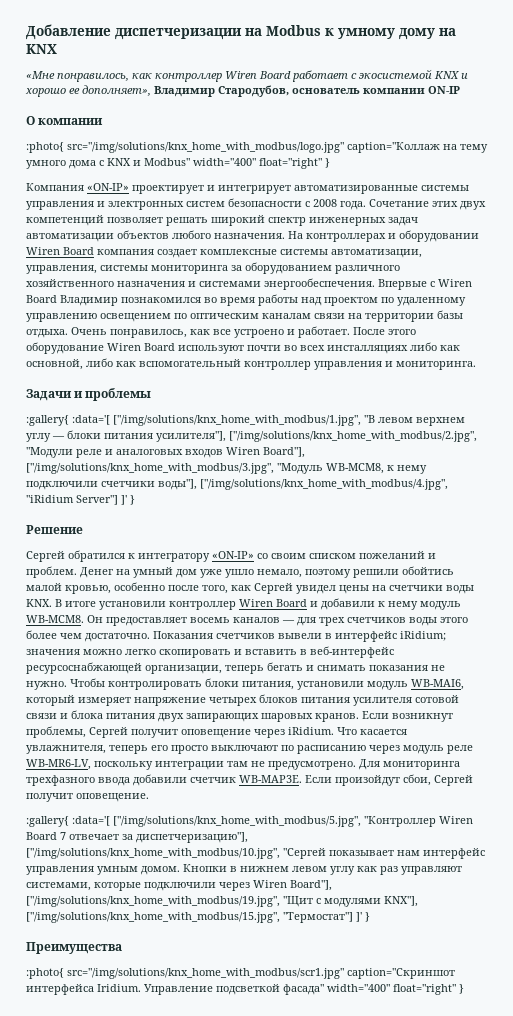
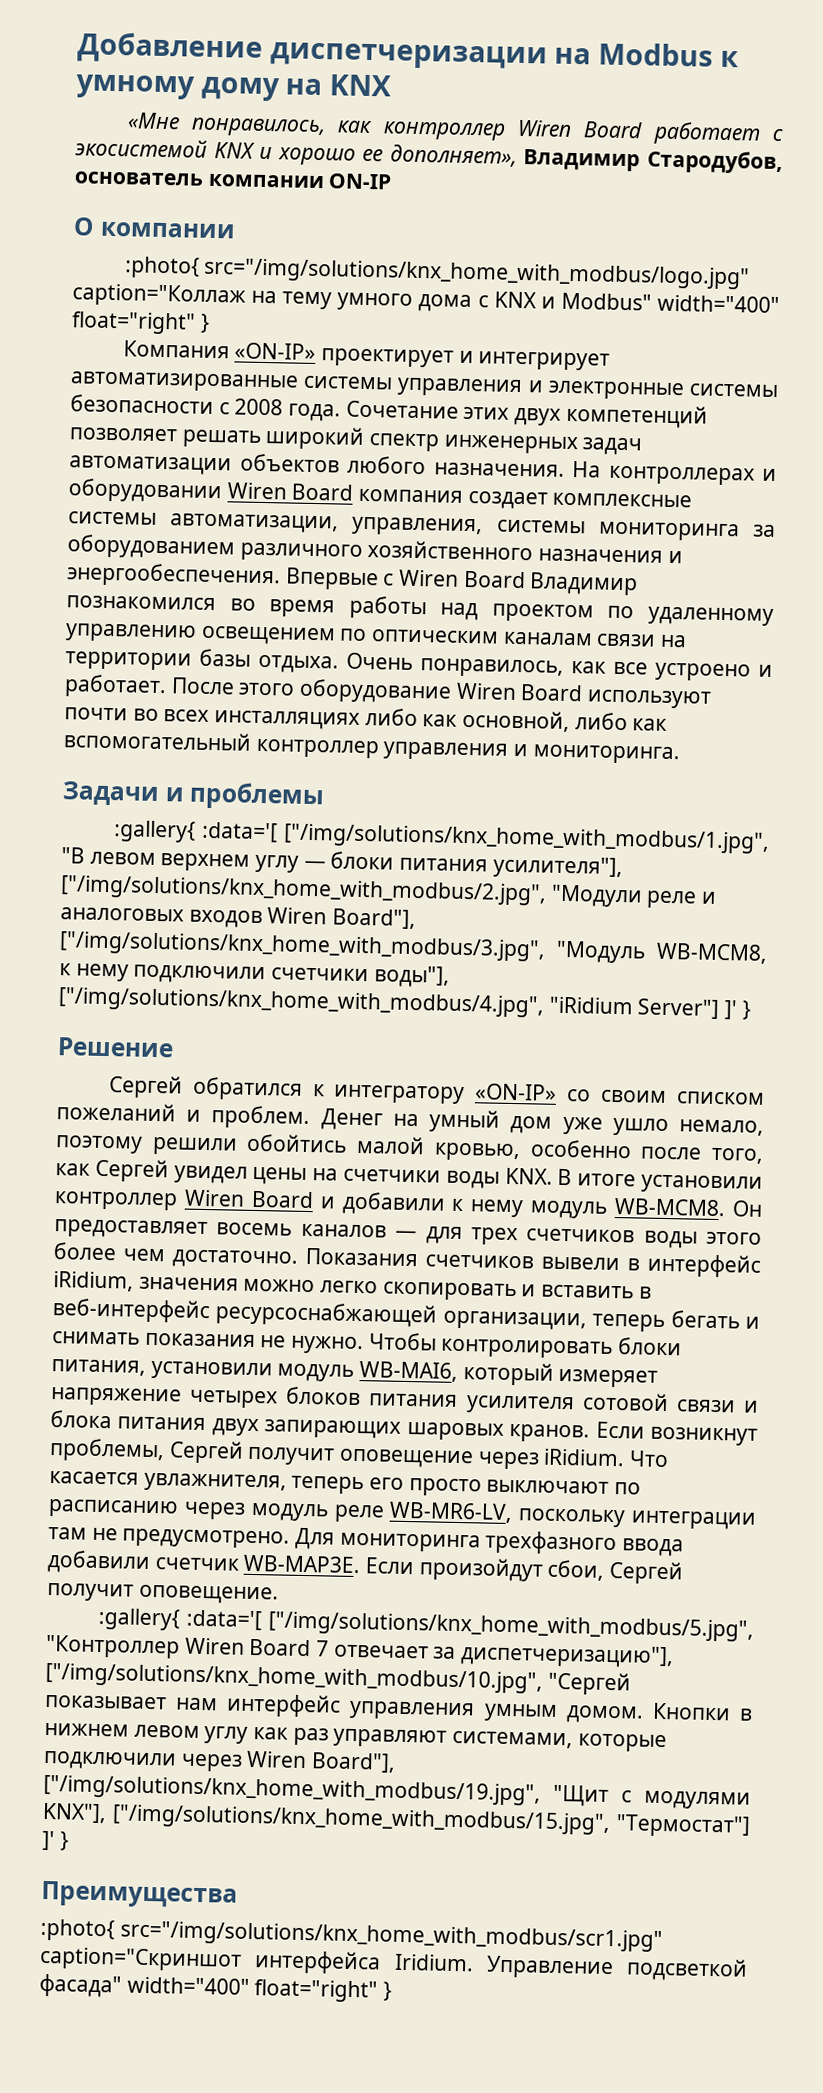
- Компания «ON-IP» проектирует и интегрирует автоматизированные системы управления и электронных систем безопасности с 2008 года.
+ Компания «ON-IP» проектирует и интегрирует автоматизированные системы управления и электронные системы безопасности с 2008 года.
- На контроллерах и оборудовании Wiren Board компания создает комплексные системы автоматизации, управления, системы мониторинга за оборудованием различного хозяйственного назначения и системами энергообеспечения.
+ На контроллерах и оборудовании Wiren Board компания создает комплексные системы автоматизации, управления, системы мониторинга за оборудованием различного хозяйственного назначения и энергообеспечения.
- Показания счетчиков вывели в интерфейс iRidium; значения можно легко скопировать и вставить в веб-интерфейс ресурсоснабжающей организации, теперь бегать и снимать показания не нужно.
+ Показания счетчиков вывели в интерфейс iRidium, значения можно легко скопировать и вставить в веб-интерфейс ресурсоснабжающей организации, теперь бегать и снимать показания не нужно.

